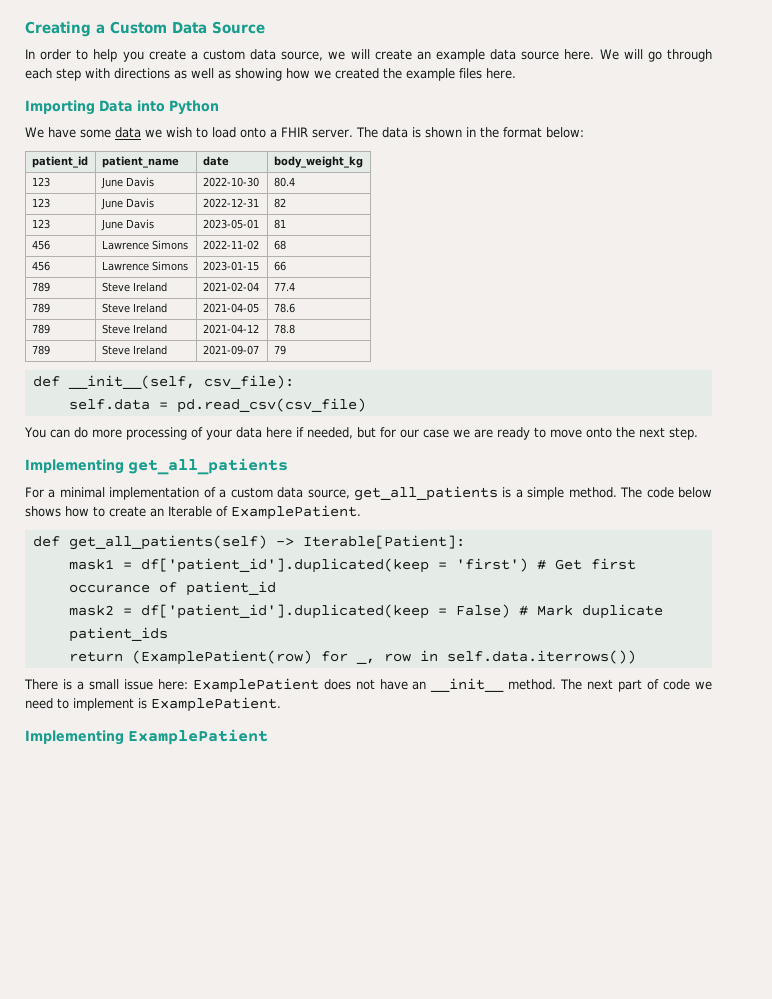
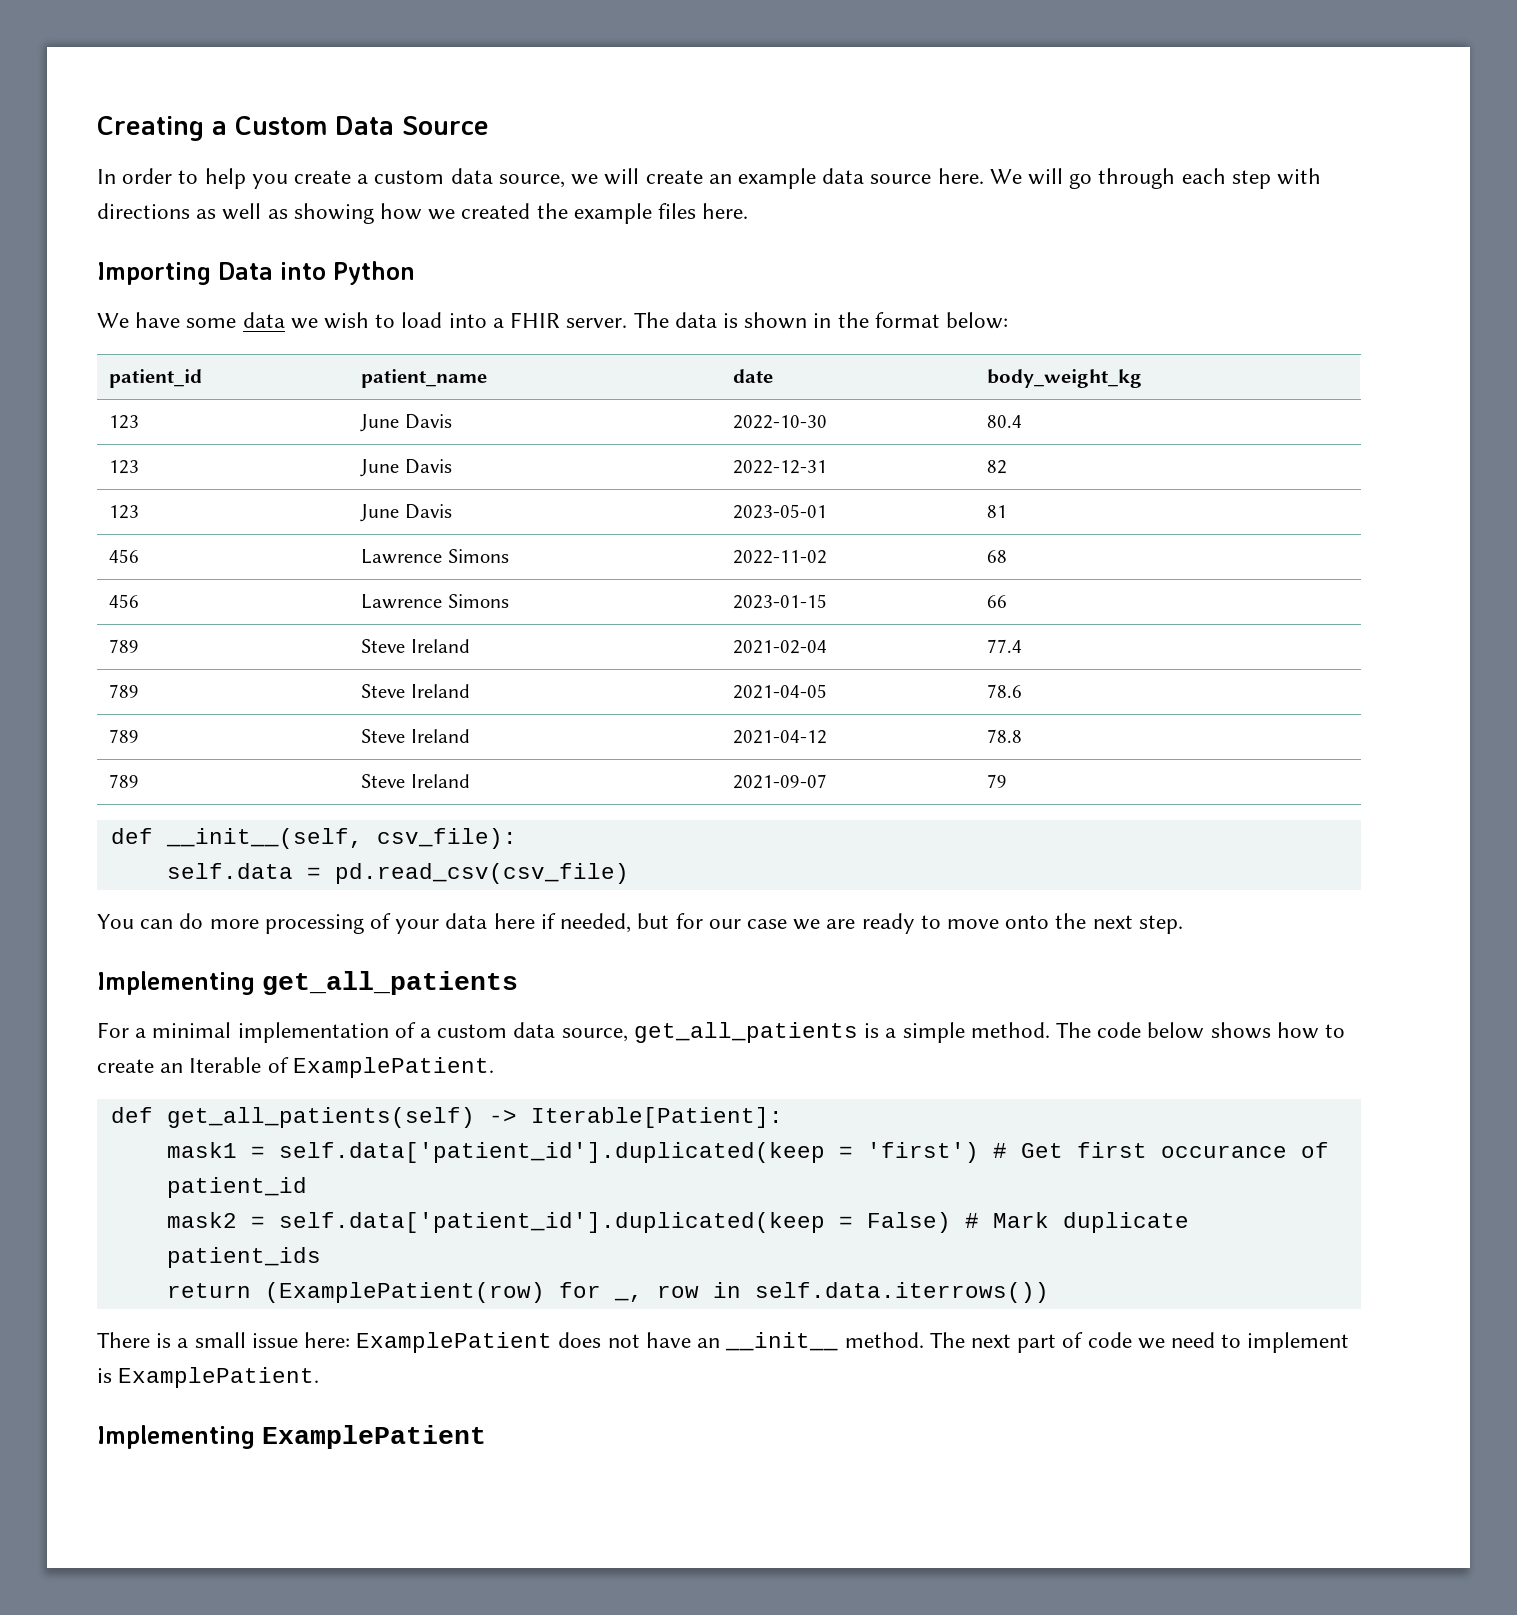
- We have some data we wish to load onto a FHIR server.
+ We have some data we wish to load into a FHIR server.
- mask1 = df['patient_id'].duplicated(keep = 'first') # Get first occurance of patient_id
+ mask1 = self.data['patient_id'].duplicated(keep = 'first') # Get first occurance of patient_id
- mask2 = df['patient_id'].duplicated(keep = False) # Mark duplicate patient_ids
+ mask2 = self.data['patient_id'].duplicated(keep = False) # Mark duplicate patient_ids

